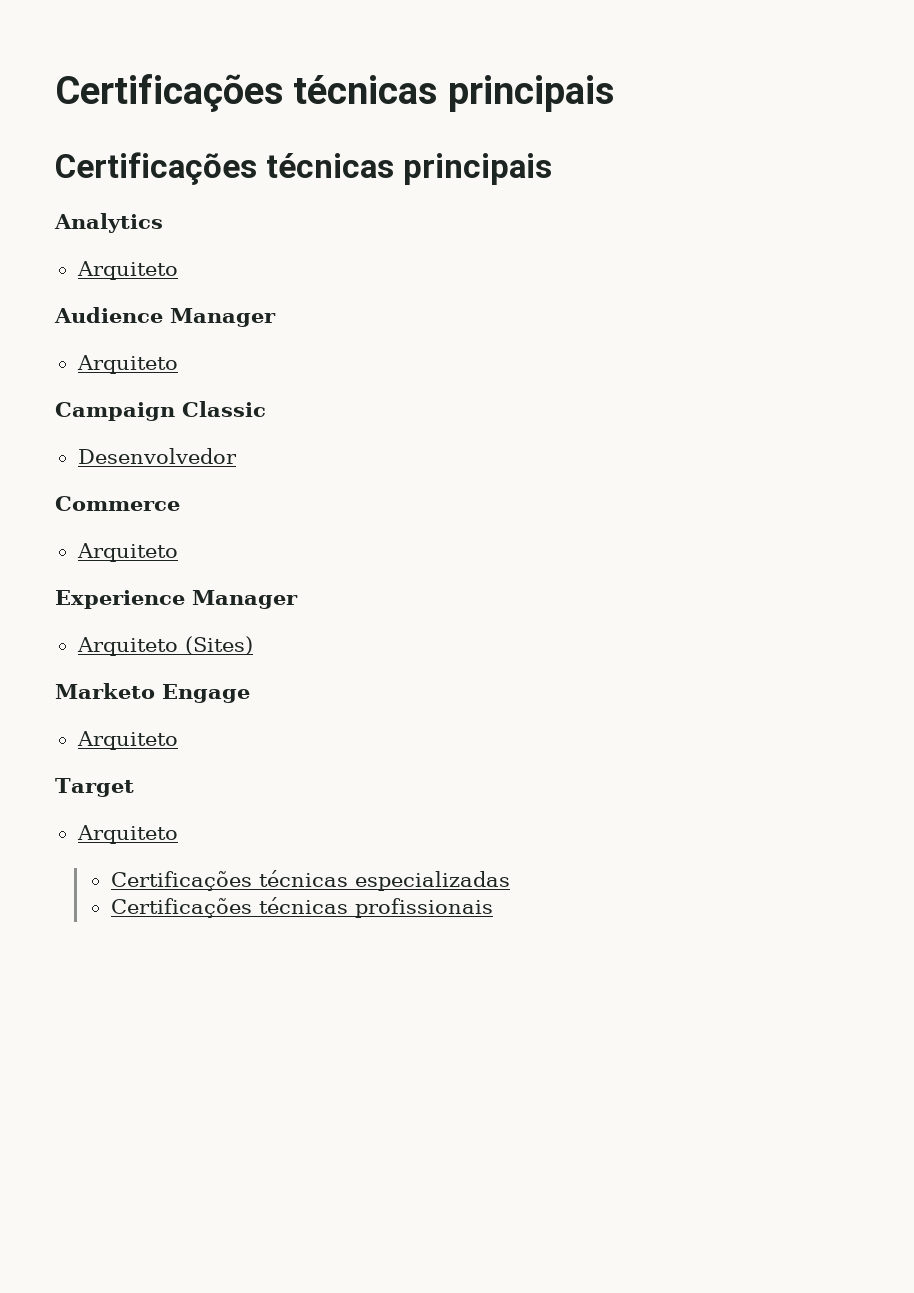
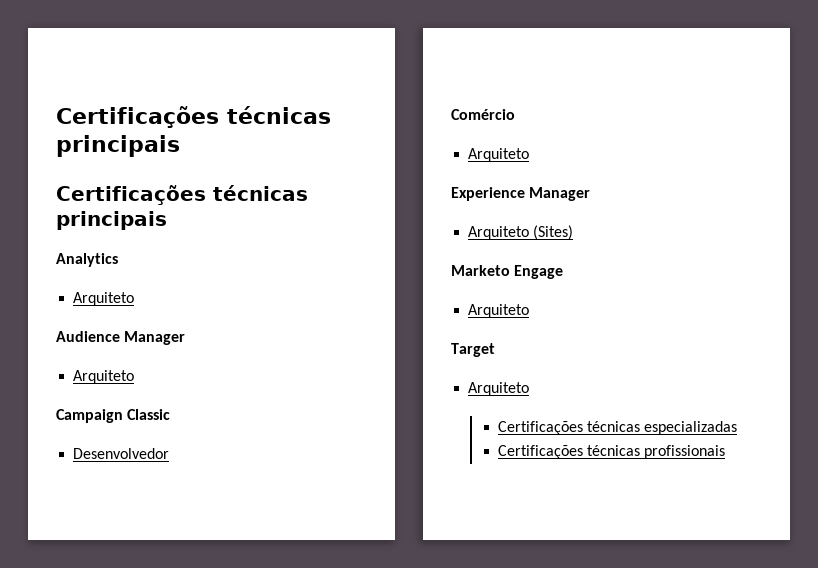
- Commerce
+ Comércio

